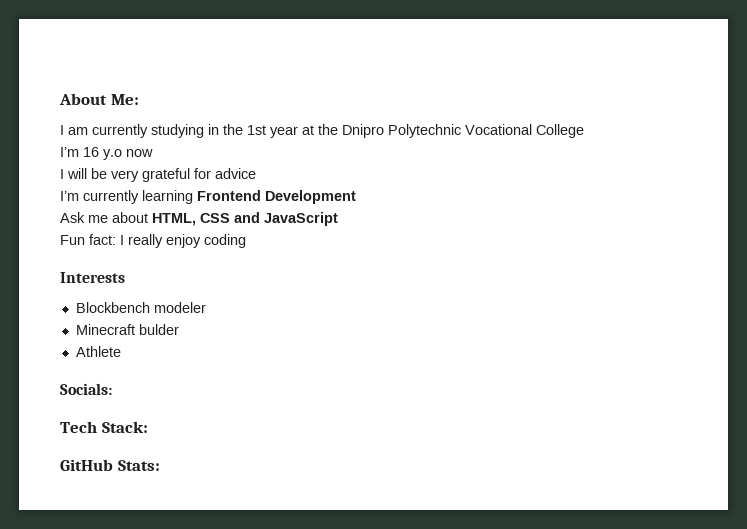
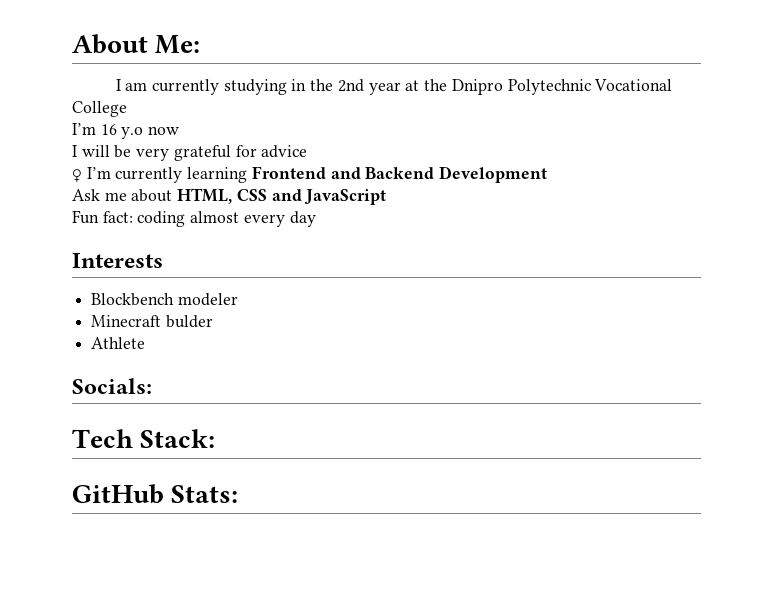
- I am currently studying in the 1st year at the Dnipro Polytechnic Vocational College
+ I am currently studying in the 2nd year at the Dnipro Polytechnic Vocational College
- I’m currently learning Frontend Development
+ ♀ I’m currently learning Frontend and Backend Development
- Fun fact: I really enjoy coding
+ Fun fact: coding almost every day

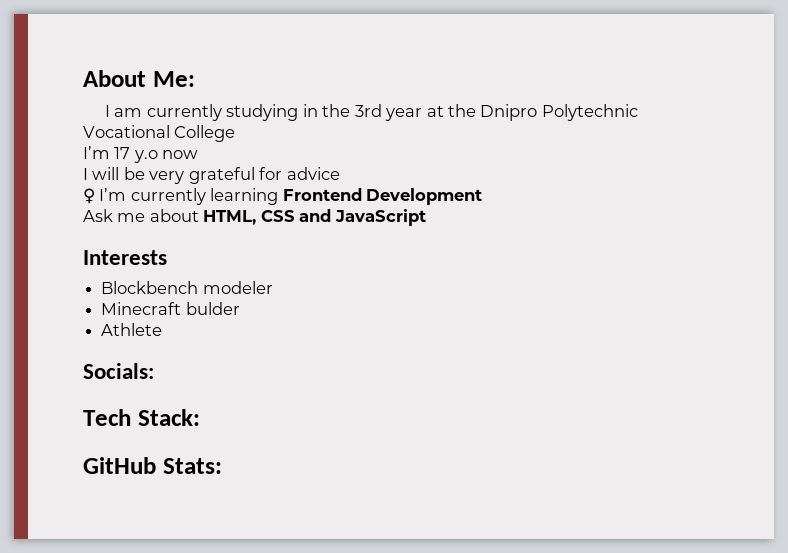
- I am currently studying in the 2nd year at the Dnipro Polytechnic Vocational College
+ I am currently studying in the 3rd year at the Dnipro Polytechnic Vocational College
- I’m 16 y.o now
+ I’m 17 y.o now
- ♀ I’m currently learning Frontend and Backend Development
+ ♀ I’m currently learning Frontend Development
- Fun fact: coding almost every day

